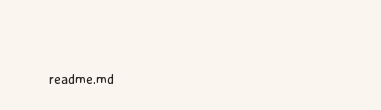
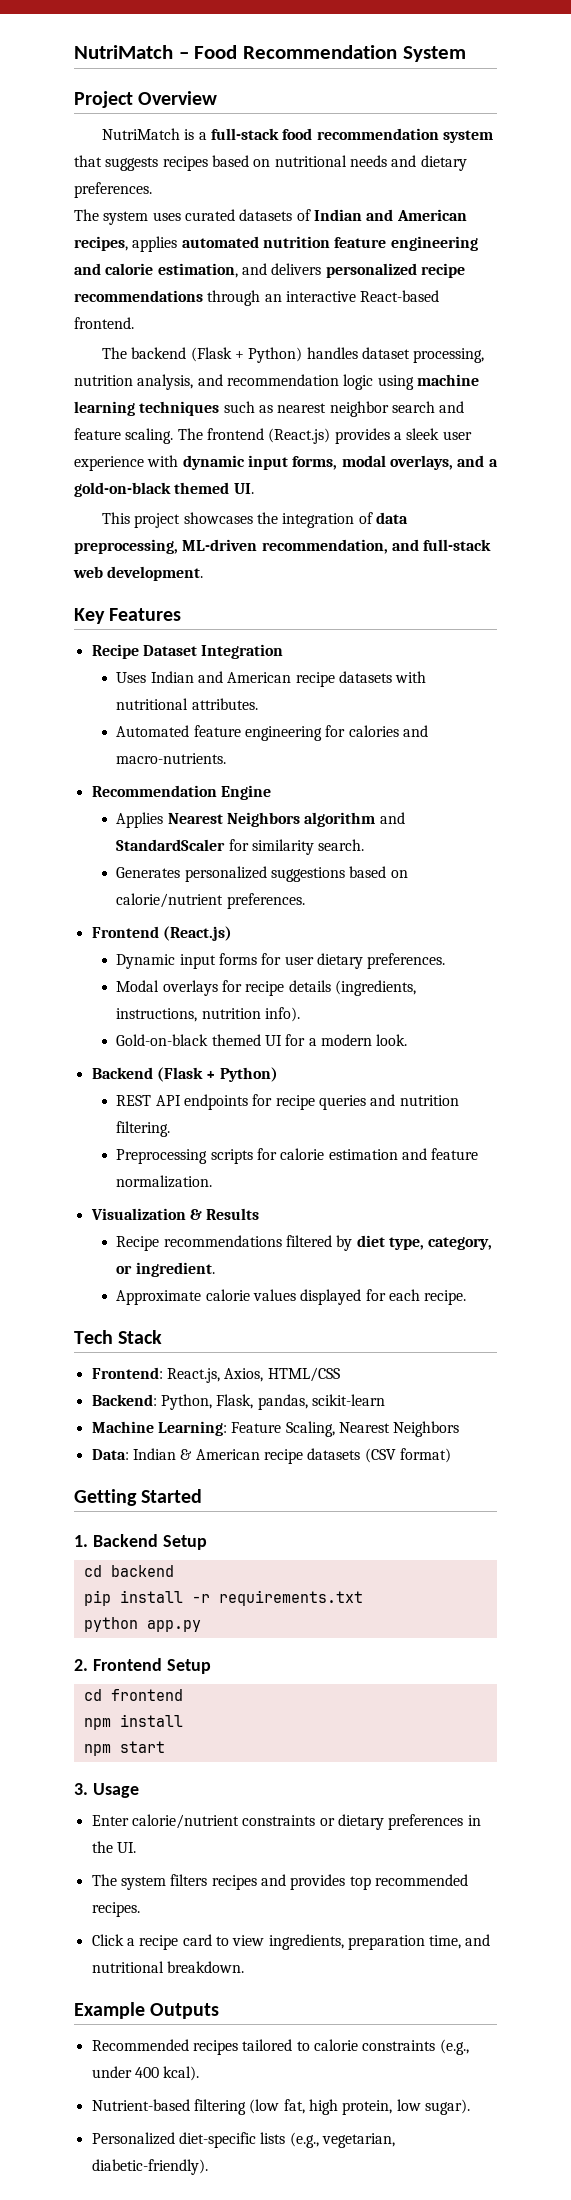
- readme.md
+ NutriMatch – Food Recommendation System
+ Project Overview
+ NutriMatch is a full-stack food recommendation system that suggests recipes based on nutritional needs and dietary preferences.
+ The system uses curated datasets of Indian and American recipes, applies automated nutrition feature engineering and calorie estimation, and delivers personalized recipe recommendations through an interactive React-based frontend.
+ The backend (Flask + Python) handles dataset processing, nutrition analysis, and recommendation logic using machine learning techniques such as nearest neighbor search and feature scaling. The frontend (React.js) provides a sleek user experience with dynamic input forms, modal overlays, and a gold-on-black themed UI.
+ This project showcases the integration of data preprocessing, ML-driven recommendation, and full-stack web development.
+ Key Features
+ Recipe Dataset Integration
+ Uses Indian and American recipe datasets with nutritional attributes.
+ Automated feature engineering for calories and macro-nutrients.
+ Recommendation Engine
+ Applies Nearest Neighbors algorithm and StandardScaler for similarity search.
+ Generates personalized suggestions based on calorie/nutrient preferences.
+ Frontend (React.js)
+ Dynamic input forms for user dietary preferences.
+ Modal overlays for recipe details (ingredients, instructions, nutrition info).
+ Gold-on-black themed UI for a modern look.
+ Backend (Flask + Python)
+ REST API endpoints for recipe queries and nutrition filtering.
+ Preprocessing scripts for calorie estimation and feature normalization.
+ Visualization & Results
+ Recipe recommendations filtered by diet type, category, or ingredient.
+ Approximate calorie values displayed for each recipe.
+ Tech Stack
+ Frontend: React.js, Axios, HTML/CSS
+ Backend: Python, Flask, pandas, scikit-learn
+ Machine Learning: Feature Scaling, Nearest Neighbors
+ Data: Indian & American recipe datasets (CSV format)
+ Getting Started
+ 1. Backend Setup
+ cd backend
+ pip install -r requirements.txt
+ python app.py
+ 2. Frontend Setup
+ cd frontend
+ npm install
+ npm start
+ 3. Usage
+ Enter calorie/nutrient constraints or dietary preferences in the UI.
+ The system filters recipes and provides top recommended recipes.
+ Click a recipe card to view ingredients, preparation time, and nutritional breakdown.
+ Example Outputs
+ Recommended recipes tailored to calorie constraints (e.g., under 400 kcal).
+ Nutrient-based filtering (low fat, high protein, low sugar).
+ Personalized diet-specific lists (e.g., vegetarian, diabetic-friendly).

